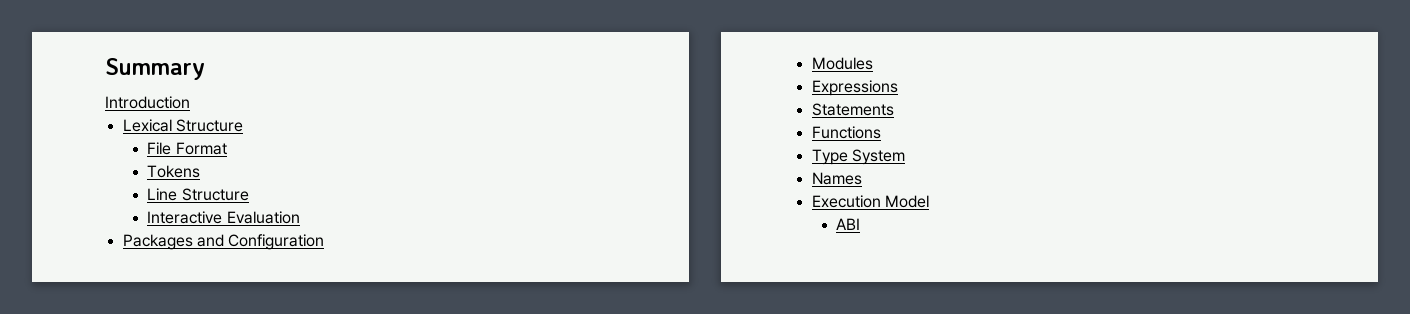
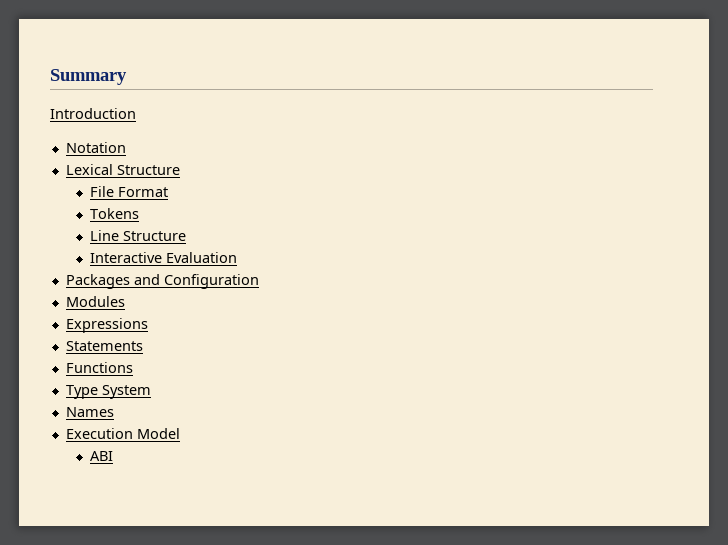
+ Notation

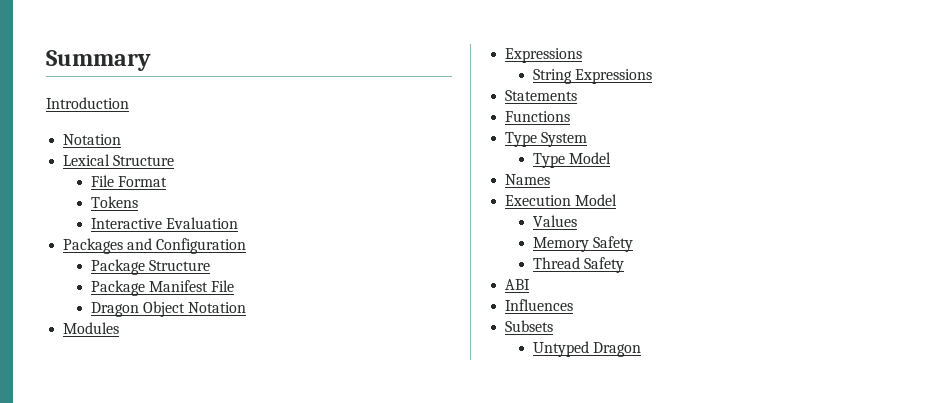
- Line Structure
+ Package Structure
+ Package Manifest File
+ Dragon Object Notation
+ String Expressions
+ Type Model
+ Values
+ Memory Safety
+ Thread Safety
  ABI
+ Influences
+ Subsets
+ Untyped Dragon

